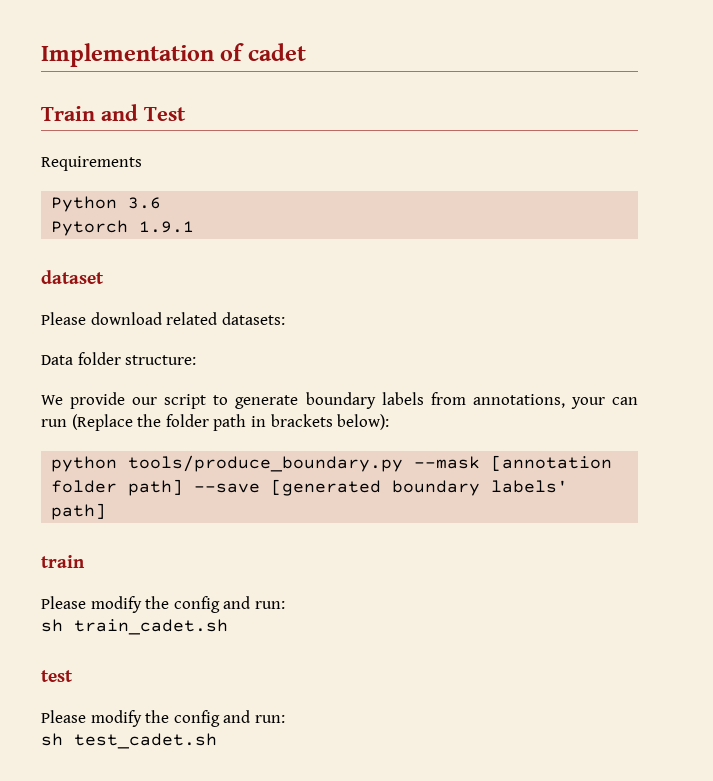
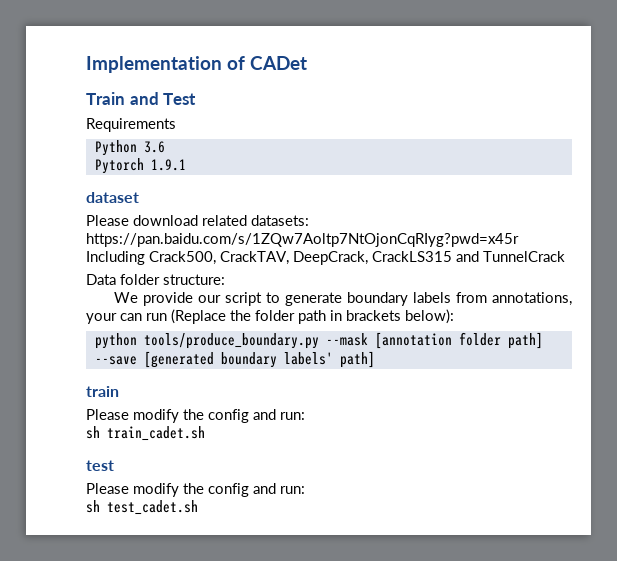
- Implementation of cadet
+ Implementation of CADet
- Please download related datasets:
+ Please download related datasets: https://pan.baidu.com/s/1ZQw7Aoltp7NtOjonCqRIyg?pwd=x45r Including Crack500, CrackTAV, DeepCrack, CrackLS315 and TunnelCrack

